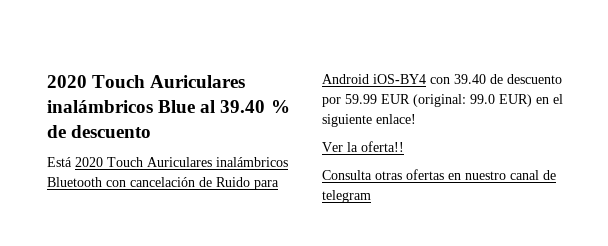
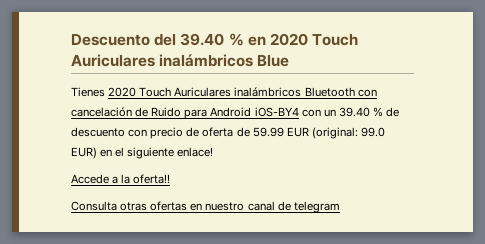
- 2020 Touch Auriculares inalámbricos Blue al 39.40 % de descuento
- Está 2020 Touch Auriculares inalámbricos Bluetooth con cancelación de Ruido para Android iOS-BY4 con 39.40 de descuento por 59.99 EUR (original: 99.0 EUR) en el siguiente enlace!
+ Descuento del 39.40 % en 2020 Touch Auriculares inalámbricos Blue
+ Tienes 2020 Touch Auriculares inalámbricos Bluetooth con cancelación de Ruido para Android iOS-BY4 con un 39.40 % de descuento con precio de oferta de 59.99 EUR (original: 99.0 EUR) en el siguiente enlace!
- Ver la oferta!!
+ Accede a la oferta!!

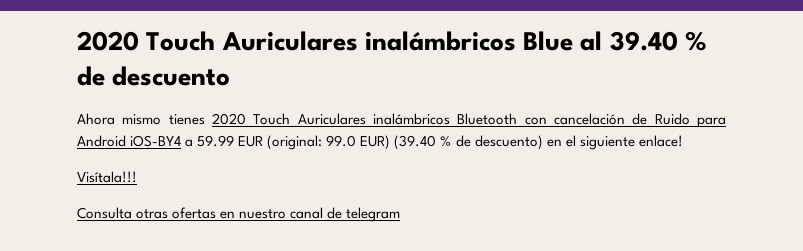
- Descuento del 39.40 % en 2020 Touch Auriculares inalámbricos Blue
- Tienes 2020 Touch Auriculares inalámbricos Bluetooth con cancelación de Ruido para Android iOS-BY4 con un 39.40 % de descuento con precio de oferta de 59.99 EUR (original: 99.0 EUR) en el siguiente enlace!
+ 2020 Touch Auriculares inalámbricos Blue al 39.40 % de descuento
+ Ahora mismo tienes 2020 Touch Auriculares inalámbricos Bluetooth con cancelación de Ruido para Android iOS-BY4 a 59.99 EUR (original: 99.0 EUR) (39.40 % de descuento) en el siguiente enlace!
- Accede a la oferta!!
+ Visítala!!!

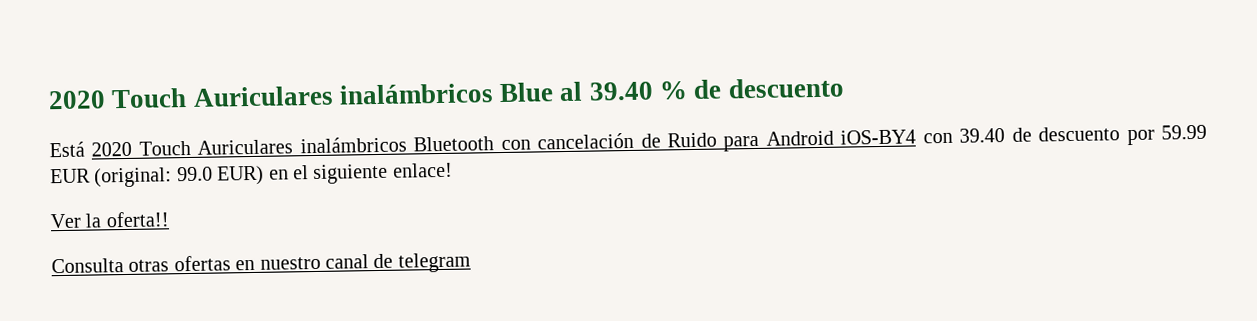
- Ahora mismo tienes 2020 Touch Auriculares inalámbricos Bluetooth con cancelación de Ruido para Android iOS-BY4 a 59.99 EUR (original: 99.0 EUR) (39.40 % de descuento) en el siguiente enlace!
+ Está 2020 Touch Auriculares inalámbricos Bluetooth con cancelación de Ruido para Android iOS-BY4 con 39.40 de descuento por 59.99 EUR (original: 99.0 EUR) en el siguiente enlace!
- Visítala!!!
+ Ver la oferta!!

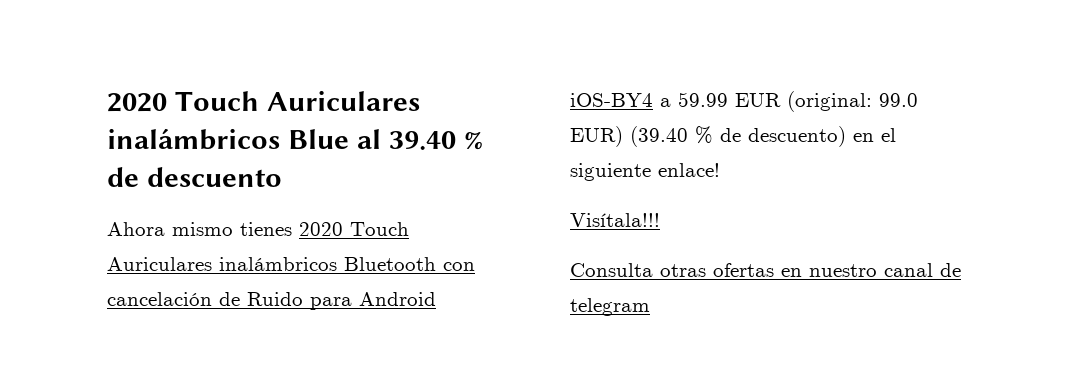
- Está 2020 Touch Auriculares inalámbricos Bluetooth con cancelación de Ruido para Android iOS-BY4 con 39.40 de descuento por 59.99 EUR (original: 99.0 EUR) en el siguiente enlace!
+ Ahora mismo tienes 2020 Touch Auriculares inalámbricos Bluetooth con cancelación de Ruido para Android iOS-BY4 a 59.99 EUR (original: 99.0 EUR) (39.40 % de descuento) en el siguiente enlace!
- Ver la oferta!!
+ Visítala!!!

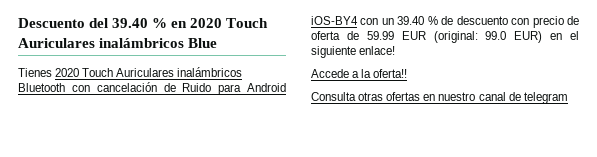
- 2020 Touch Auriculares inalámbricos Blue al 39.40 % de descuento
- Ahora mismo tienes 2020 Touch Auriculares inalámbricos Bluetooth con cancelación de Ruido para Android iOS-BY4 a 59.99 EUR (original: 99.0 EUR) (39.40 % de descuento) en el siguiente enlace!
+ Descuento del 39.40 % en 2020 Touch Auriculares inalámbricos Blue
+ Tienes 2020 Touch Auriculares inalámbricos Bluetooth con cancelación de Ruido para Android iOS-BY4 con un 39.40 % de descuento con precio de oferta de 59.99 EUR (original: 99.0 EUR) en el siguiente enlace!
- Visítala!!!
+ Accede a la oferta!!

